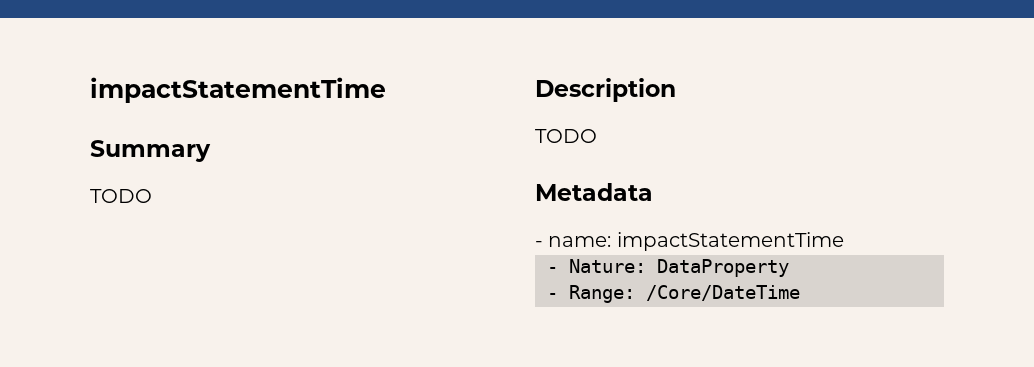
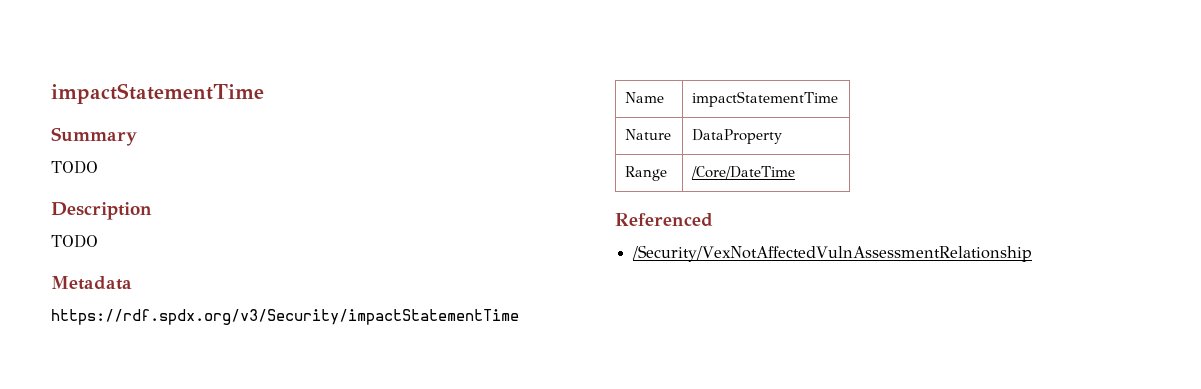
- - name: impactStatementTime
- - Nature: DataProperty
- - Range: /Core/DateTime
+ https://rdf.spdx.org/v3/Security/impactStatementTime
+ Name | impactStatementTime
+ Nature | DataProperty
+ Range | /Core/DateTime
+ Referenced
+ /Security/VexNotAffectedVulnAssessmentRelationship

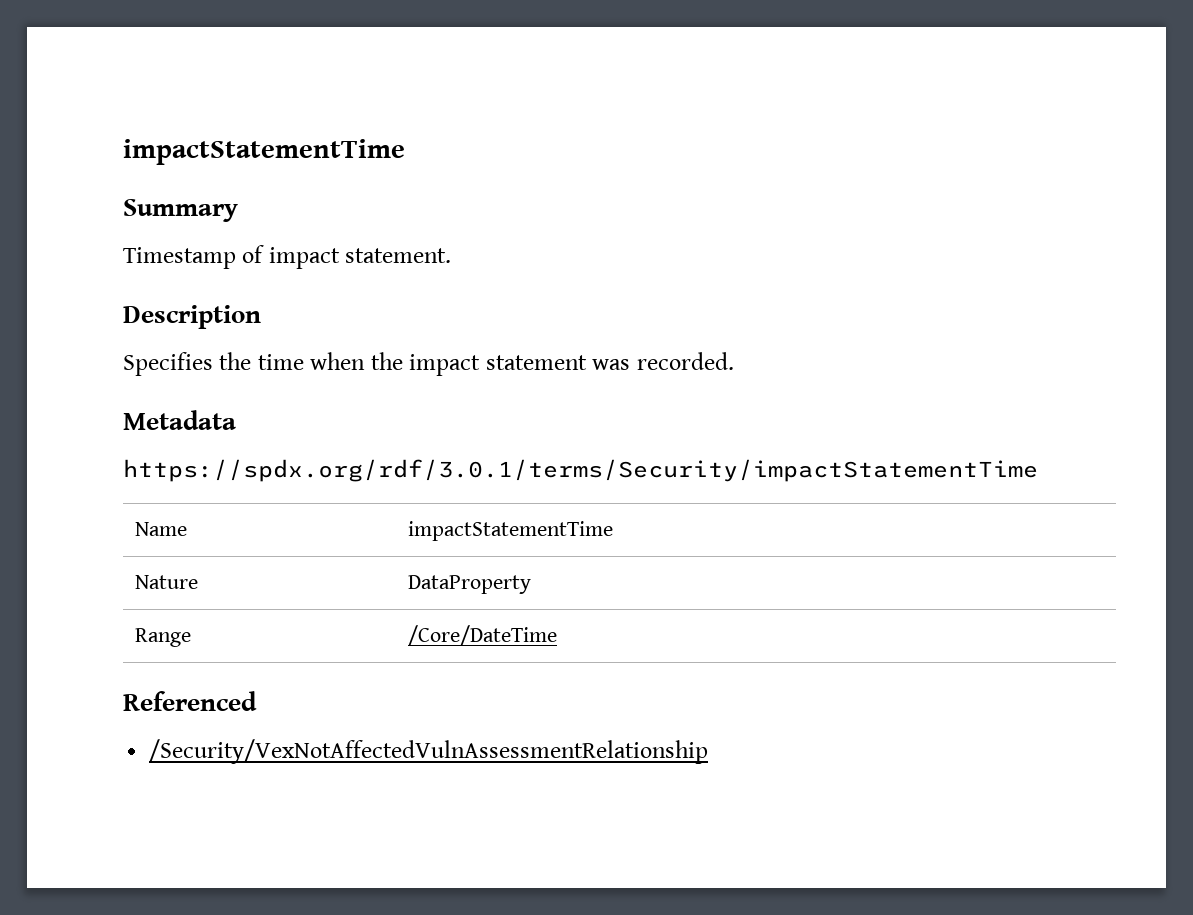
  Summary
- TODO
+ Timestamp of impact statement.
  Description
- TODO
+ Specifies the time when the impact statement was recorded.
- https://rdf.spdx.org/v3/Security/impactStatementTime
+ https://spdx.org/rdf/3.0.1/terms/Security/impactStatementTime

